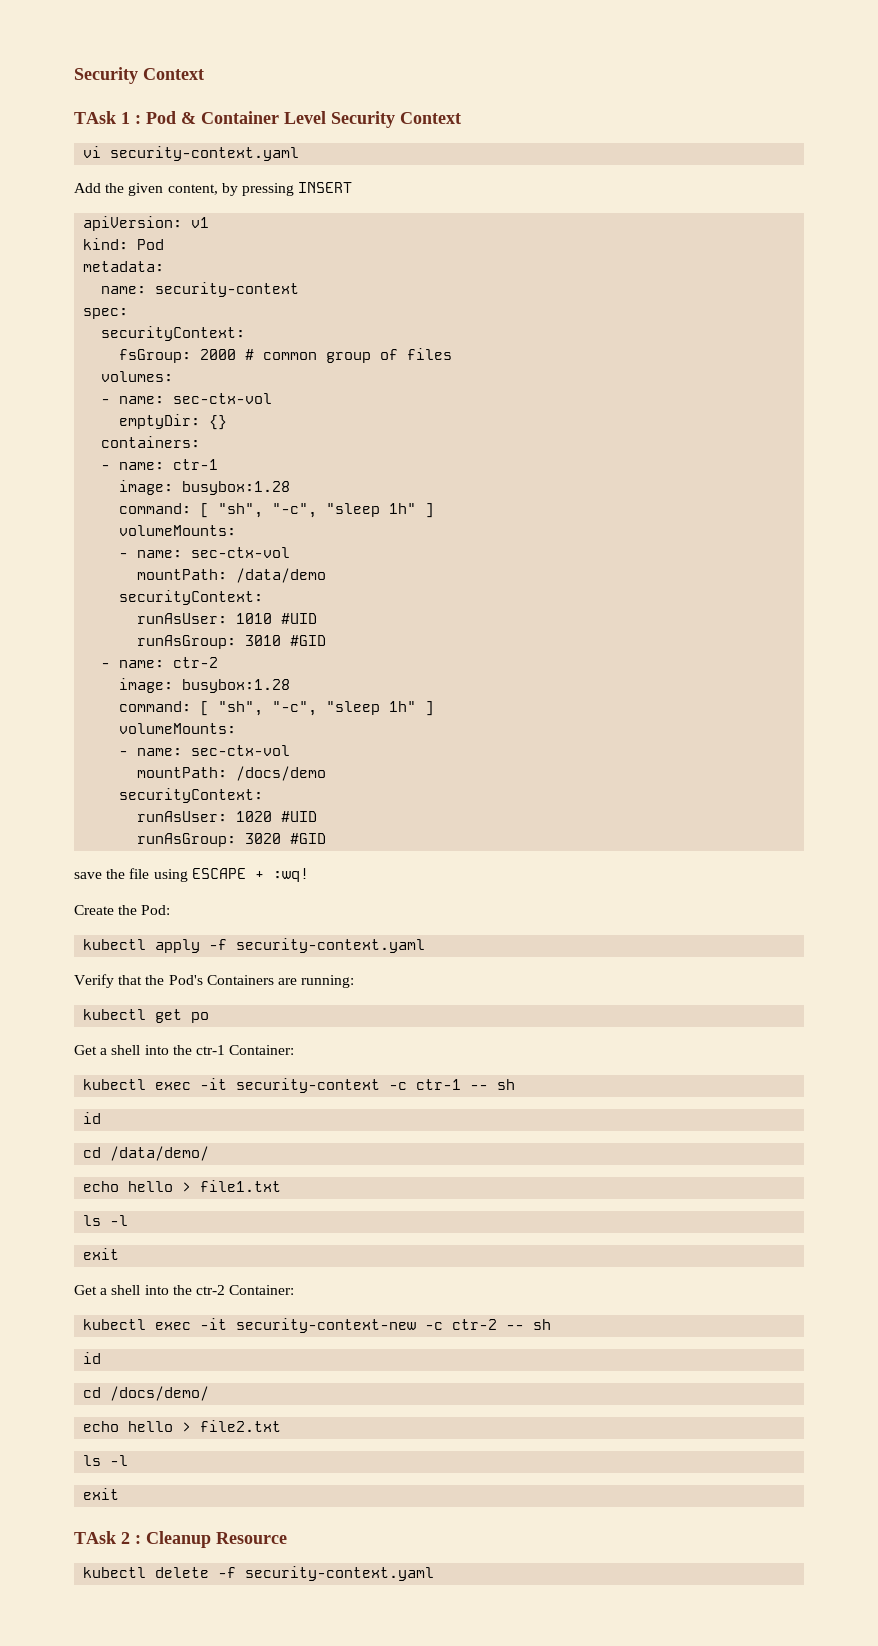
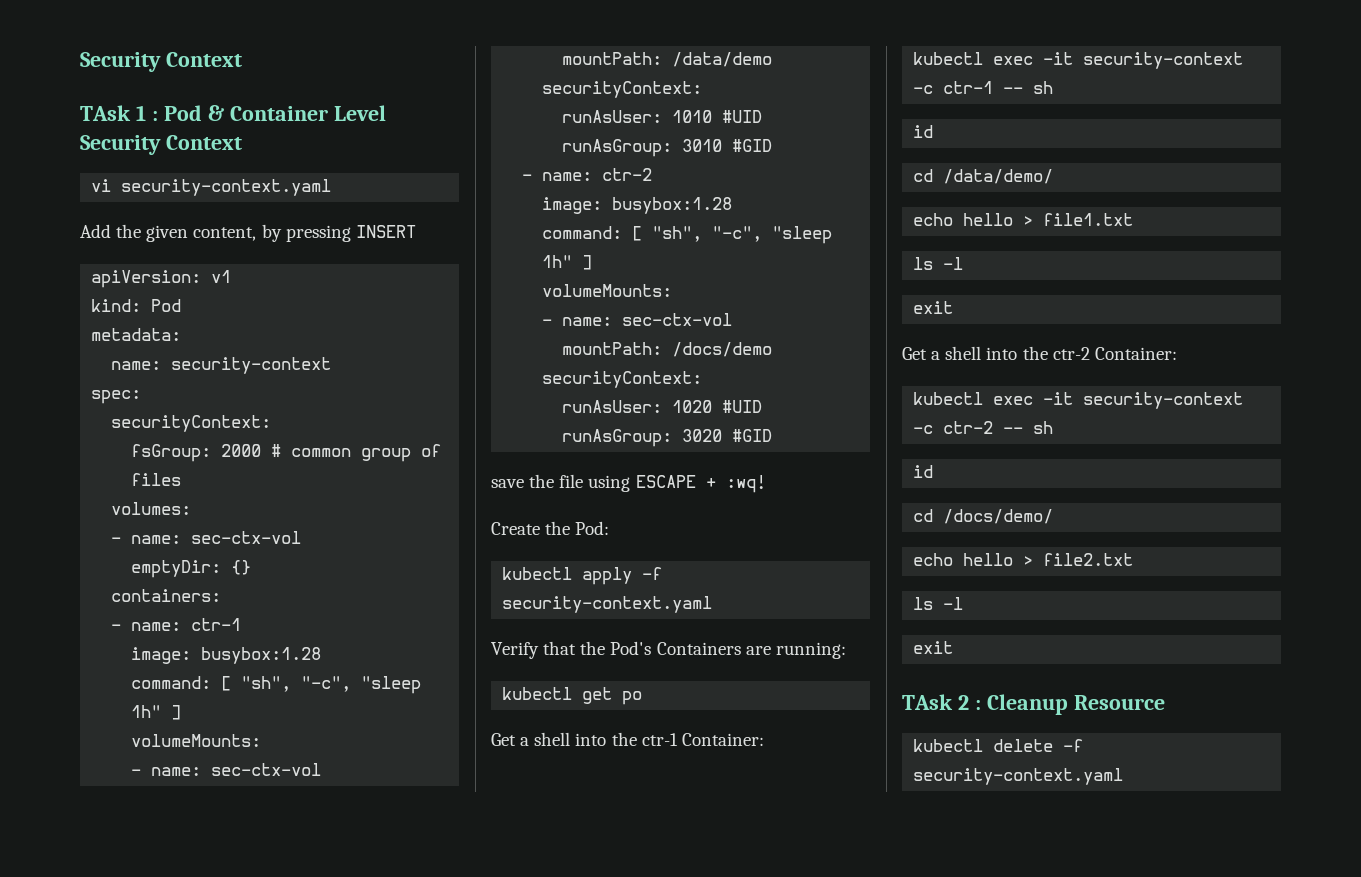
- kubectl exec -it security-context-new -c ctr-2 -- sh
+ kubectl exec -it security-context -c ctr-2 -- sh

